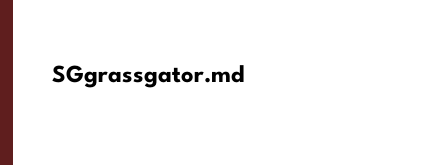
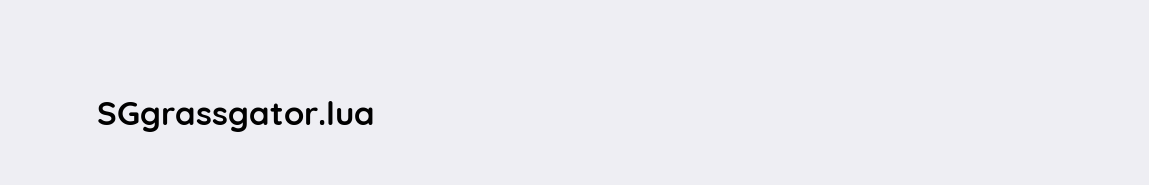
- SGgrassgator.md
+ SGgrassgator.lua

